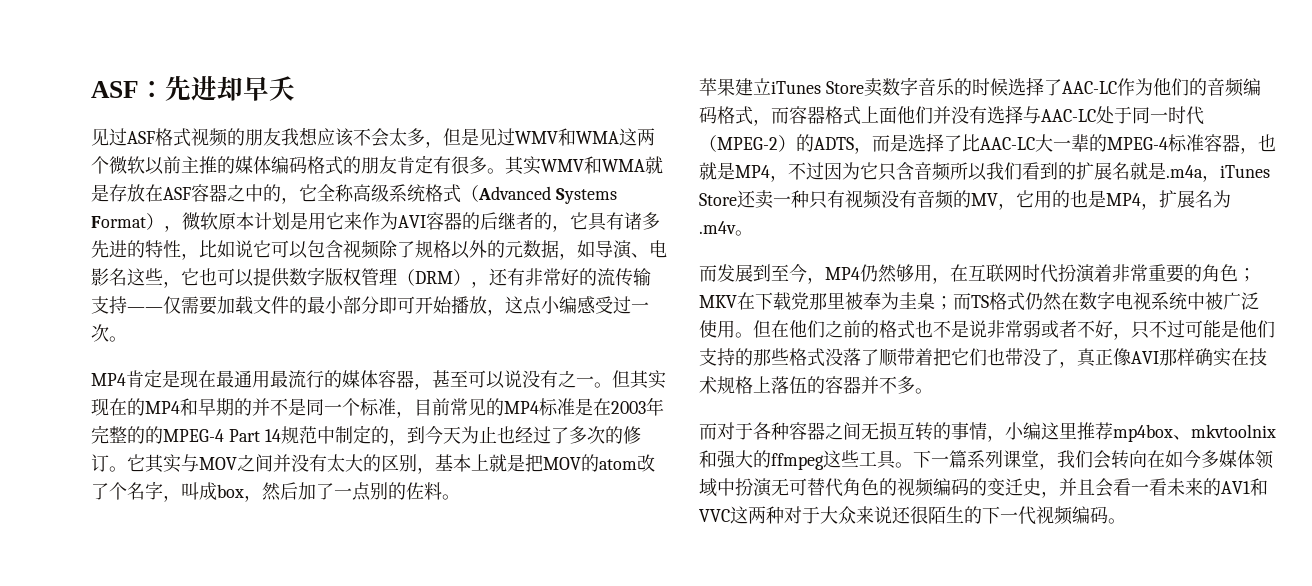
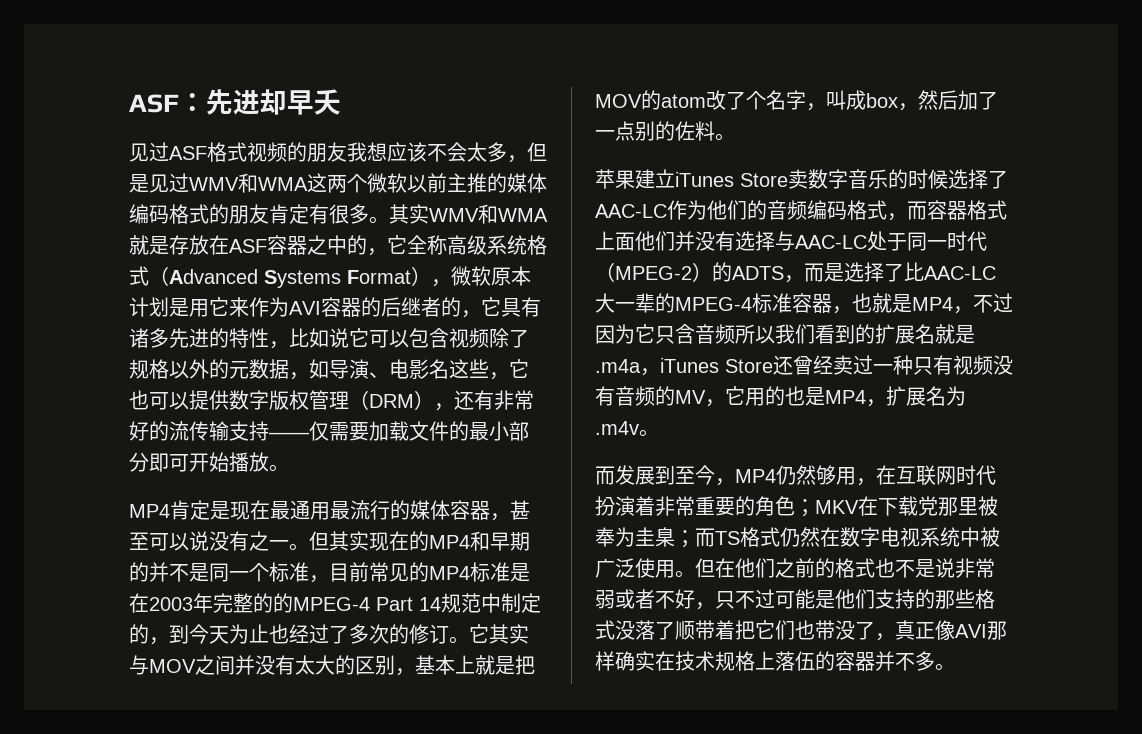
- 其实WMV和WMA就是存放在ASF容器之中的，它全称高级系统格式（Advanced Systems Format），微软原本计划是用它来作为AVI容器的后继者的，它具有诸多先进的特性，比如说它可以包含视频除了规格以外的元数据，如导演、电影名这些，它也可以提供数字版权管理（DRM），还有非常好的流传输支持——仅需要加载文件的最小部分即可开始播放，这点小编感受过一次。
+ 其实WMV和WMA就是存放在ASF容器之中的，它全称高级系统格式（Advanced Systems Format），微软原本计划是用它来作为AVI容器的后继者的，它具有诸多先进的特性，比如说它可以包含视频除了规格以外的元数据，如导演、电影名这些，它也可以提供数字版权管理（DRM），还有非常好的流传输支持——仅需要加载文件的最小部分即可开始播放。
- 苹果建立iTunes Store卖数字音乐的时候选择了AAC-LC作为他们的音频编码格式，而容器格式上面他们并没有选择与AAC-LC处于同一时代（MPEG-2）的ADTS，而是选择了比AAC-LC大一辈的MPEG-4标准容器，也就是MP4，不过因为它只含音频所以我们看到的扩展名就是.m4a，iTunes Store还卖一种只有视频没有音频的MV，它用的也是MP4，扩展名为.m4v。
+ 苹果建立iTunes Store卖数字音乐的时候选择了AAC-LC作为他们的音频编码格式，而容器格式上面他们并没有选择与AAC-LC处于同一时代（MPEG-2）的ADTS，而是选择了比AAC-LC大一辈的MPEG-4标准容器，也就是MP4，不过因为它只含音频所以我们看到的扩展名就是.m4a，iTunes Store还曾经卖过一种只有视频没有音频的MV，它用的也是MP4，扩展名为.m4v。
- 而对于各种容器之间无损互转的事情，小编这里推荐mp4box、mkvtoolnix和强大的ffmpeg这些工具。下一篇系列课堂，我们会转向在如今多媒体领域中扮演无可替代角色的视频编码的变迁史，并且会看一看未来的AV1和VVC这两种对于大众来说还很陌生的下一代视频编码。

